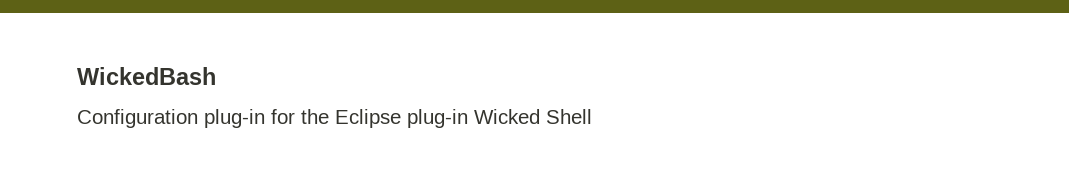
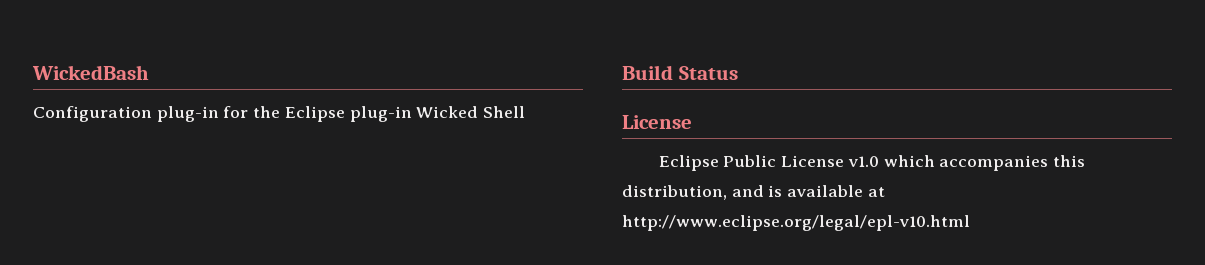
+ Build Status
+ License
+ Eclipse Public License v1.0 which accompanies this distribution, and is available at http://www.eclipse.org/legal/epl-v10.html

